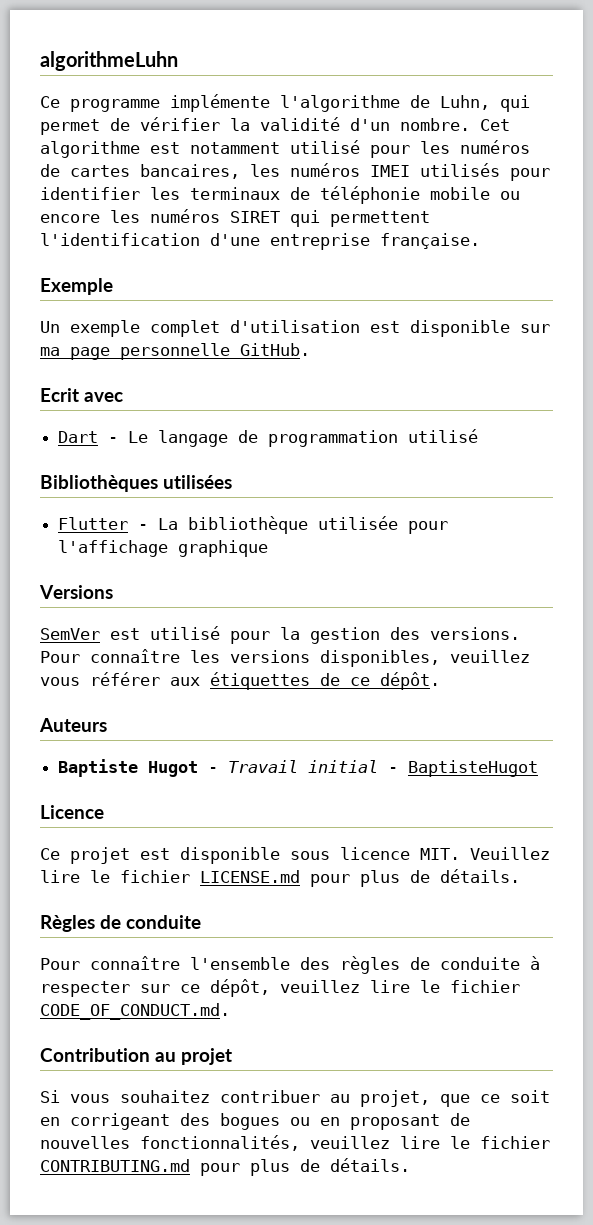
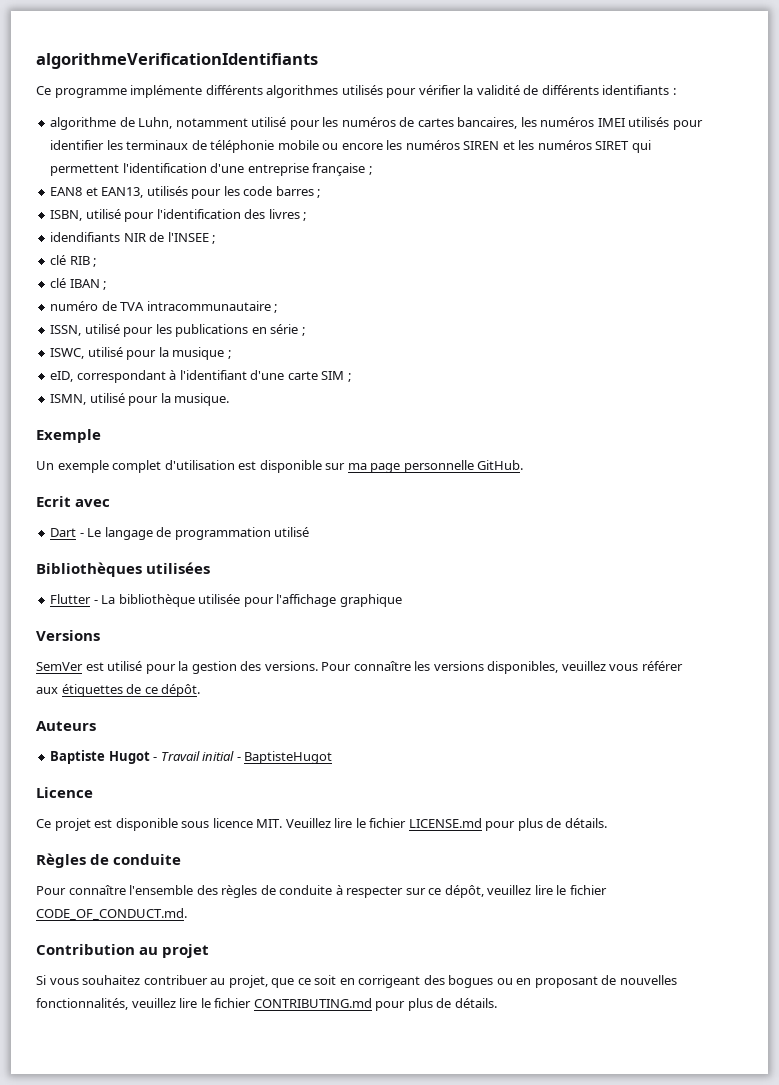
- algorithmeLuhn
+ algorithmeVerificationIdentifiants
- Ce programme implémente l'algorithme de Luhn, qui permet de vérifier la validité d'un nombre. Cet algorithme est notamment utilisé pour les numéros de cartes bancaires, les numéros IMEI utilisés pour identifier les terminaux de téléphonie mobile ou encore les numéros SIRET qui permettent l'identification d'une entreprise française.
+ Ce programme implémente différents algorithmes utilisés pour vérifier la validité de différents identifiants :
+ algorithme de Luhn, notamment utilisé pour les numéros de cartes bancaires, les numéros IMEI utilisés pour identifier les terminaux de téléphonie mobile ou encore les numéros SIREN et les numéros SIRET qui permettent l'identification d'une entreprise française ;
+ EAN8 et EAN13, utilisés pour les code barres ;
+ ISBN, utilisé pour l'identification des livres ;
+ idendifiants NIR de l'INSEE ;
+ clé RIB ;
+ clé IBAN ;
+ numéro de TVA intracommunautaire ;
+ ISSN, utilisé pour les publications en série ;
+ ISWC, utilisé pour la musique ;
+ eID, correspondant à l'identifiant d'une carte SIM ;
+ ISMN, utilisé pour la musique.

